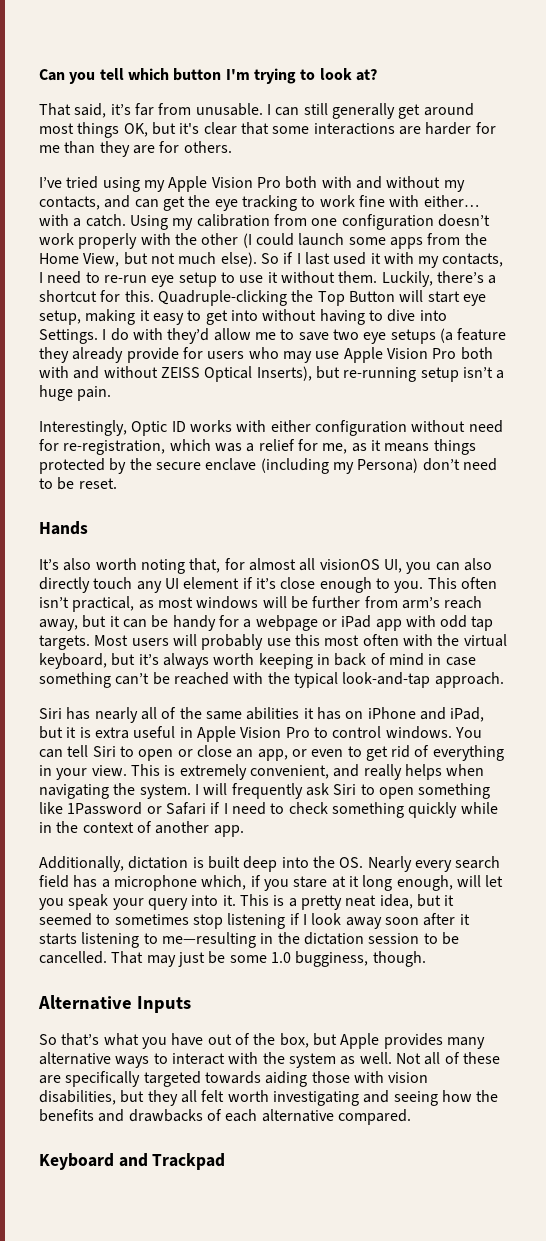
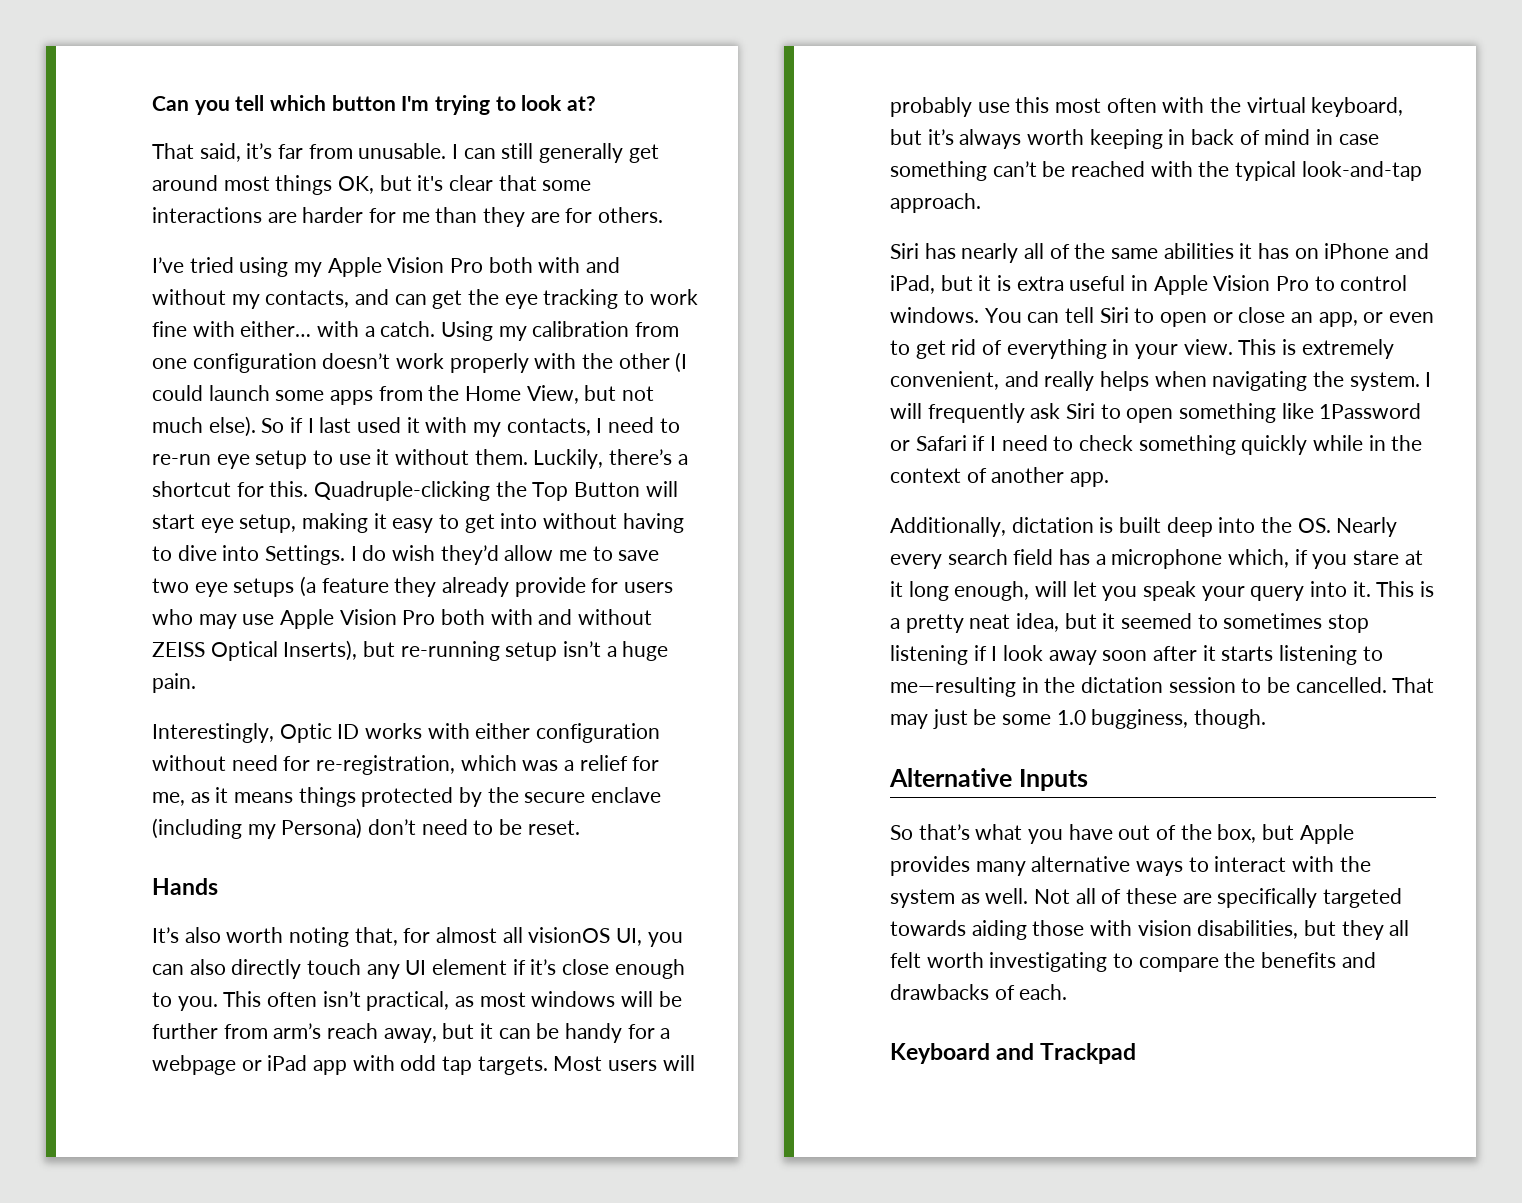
- I do with they’d allow me to save two eye setups (a feature they already provide for users who may use Apple Vision Pro both with and without ZEISS Optical Inserts), but re-running setup isn’t a huge pain.
+ I do wish they’d allow me to save two eye setups (a feature they already provide for users who may use Apple Vision Pro both with and without ZEISS Optical Inserts), but re-running setup isn’t a huge pain.
- Not all of these are specifically targeted towards aiding those with vision disabilities, but they all felt worth investigating and seeing how the benefits and drawbacks of each alternative compared.
+ Not all of these are specifically targeted towards aiding those with vision disabilities, but they all felt worth investigating to compare the benefits and drawbacks of each.

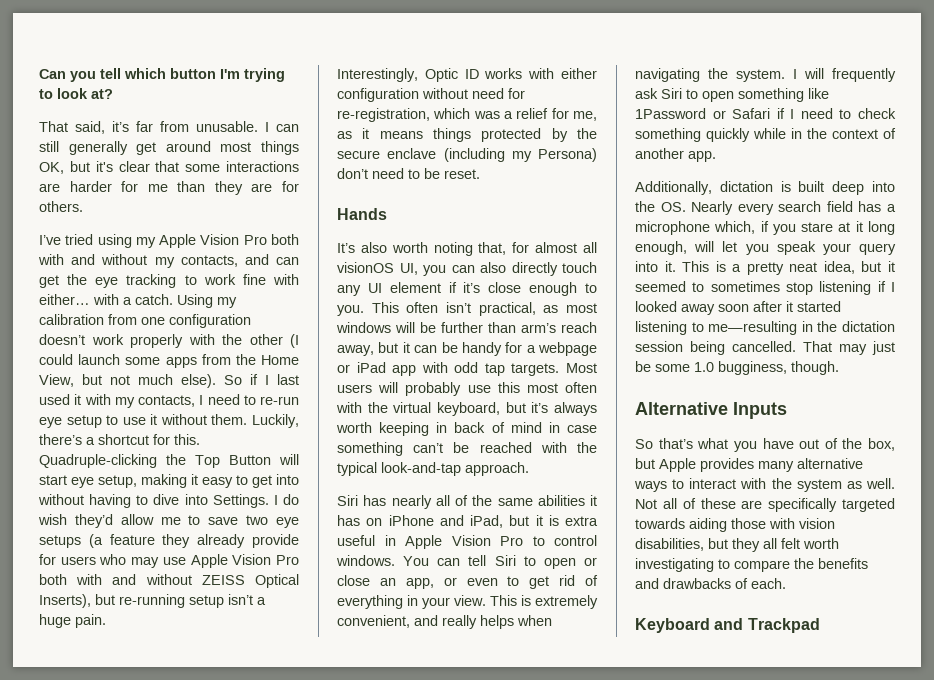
- This often isn’t practical, as most windows will be further from arm’s reach away, but it can be handy for a webpage or iPad app with odd tap targets.
+ This often isn’t practical, as most windows will be further than arm’s reach away, but it can be handy for a webpage or iPad app with odd tap targets.
- This is a pretty neat idea, but it seemed to sometimes stop listening if I look away soon after it starts listening to me—resulting in the dictation session to be cancelled.
+ This is a pretty neat idea, but it seemed to sometimes stop listening if I looked away soon after it started listening to me—resulting in the dictation session being cancelled.

